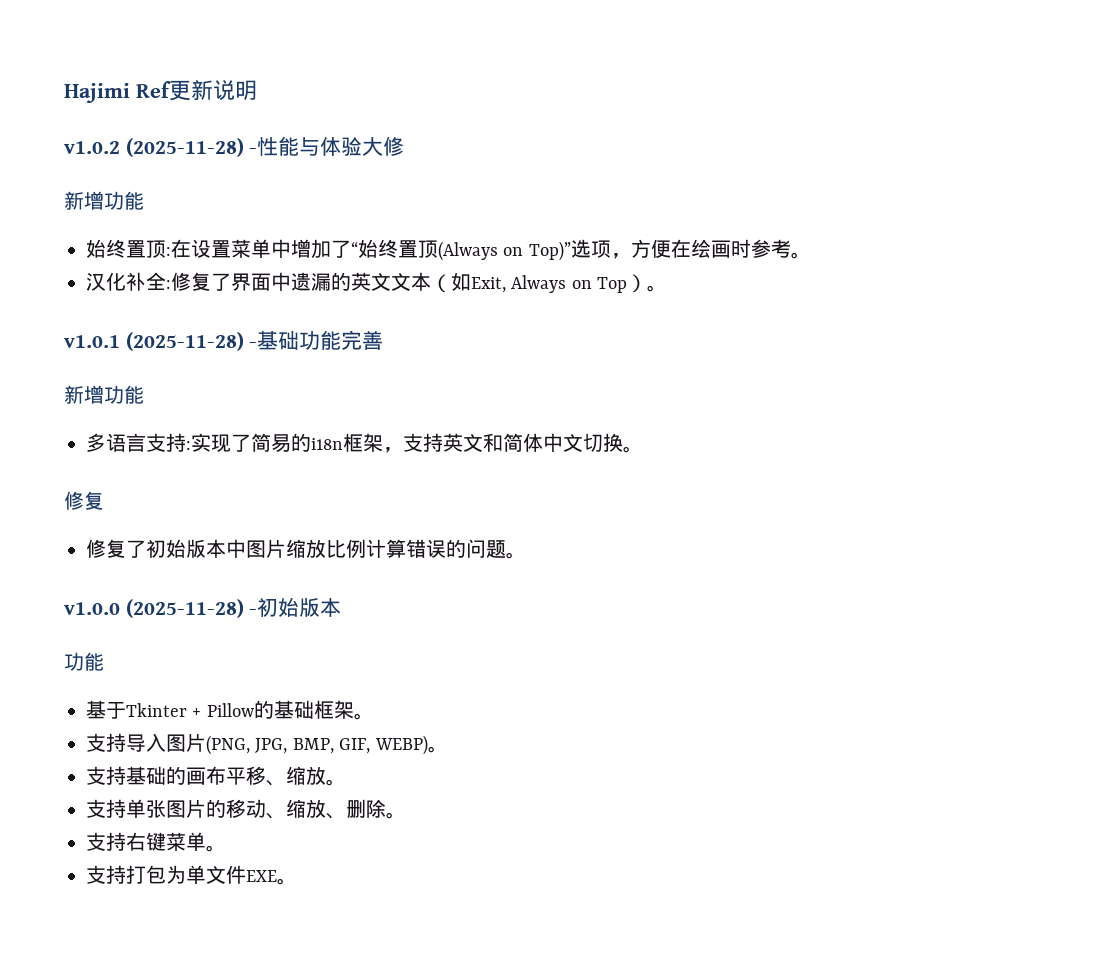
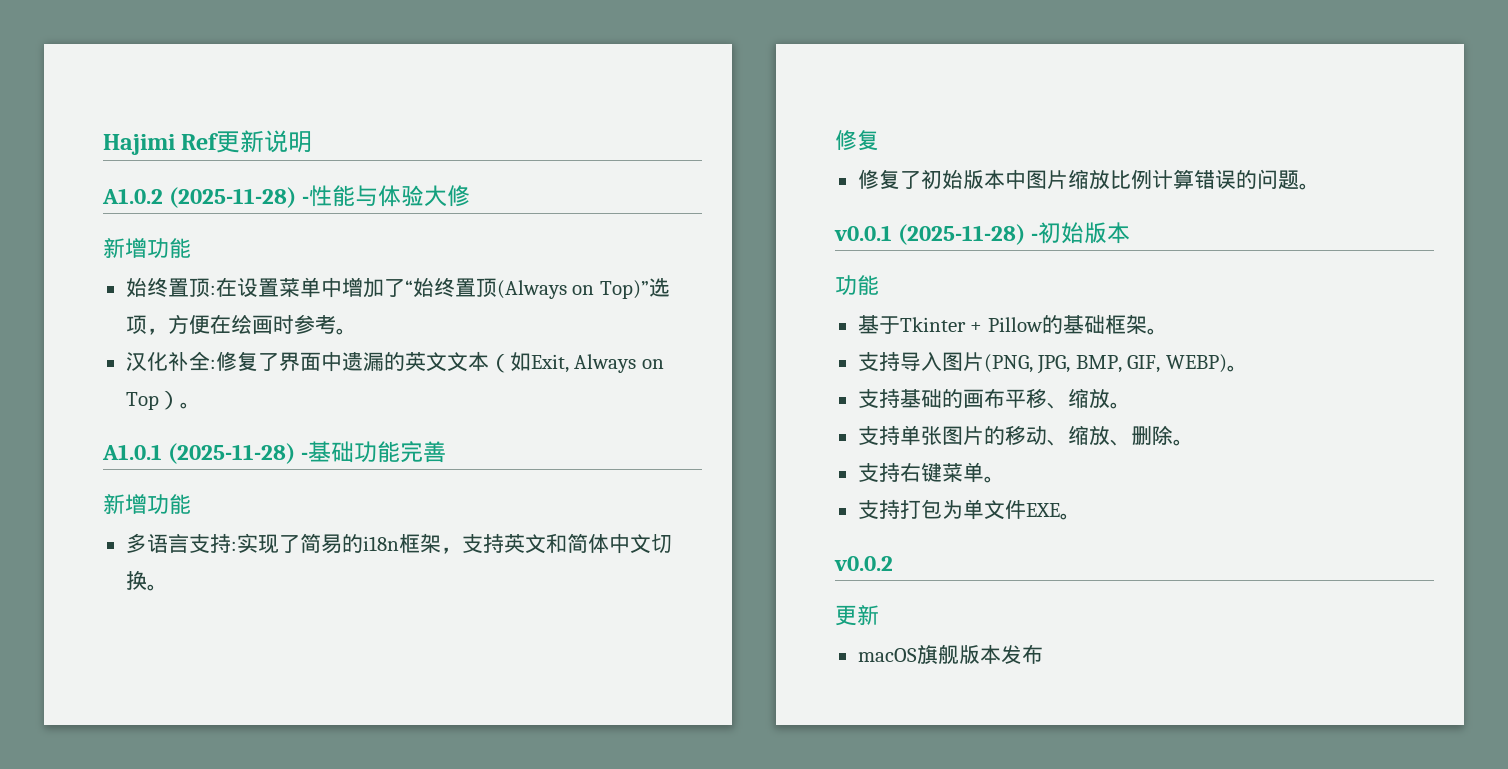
- v1.0.2 (2025-11-28) -性能与体验大修
+ A1.0.2 (2025-11-28) -性能与体验大修
- v1.0.1 (2025-11-28) -基础功能完善
+ A1.0.1 (2025-11-28) -基础功能完善
- v1.0.0 (2025-11-28) -初始版本
+ v0.0.1 (2025-11-28) -初始版本
+ v0.0.2
+ 更新
+ macOS旗舰版本发布

